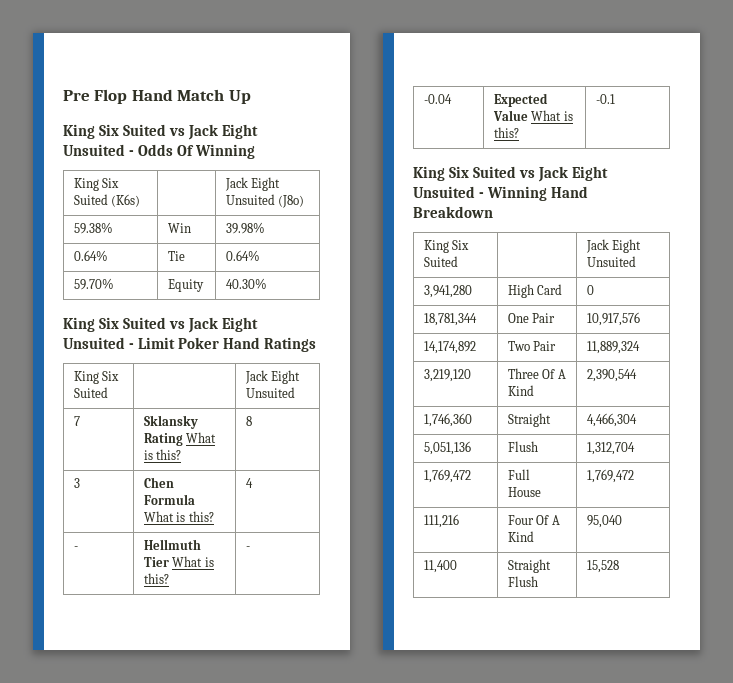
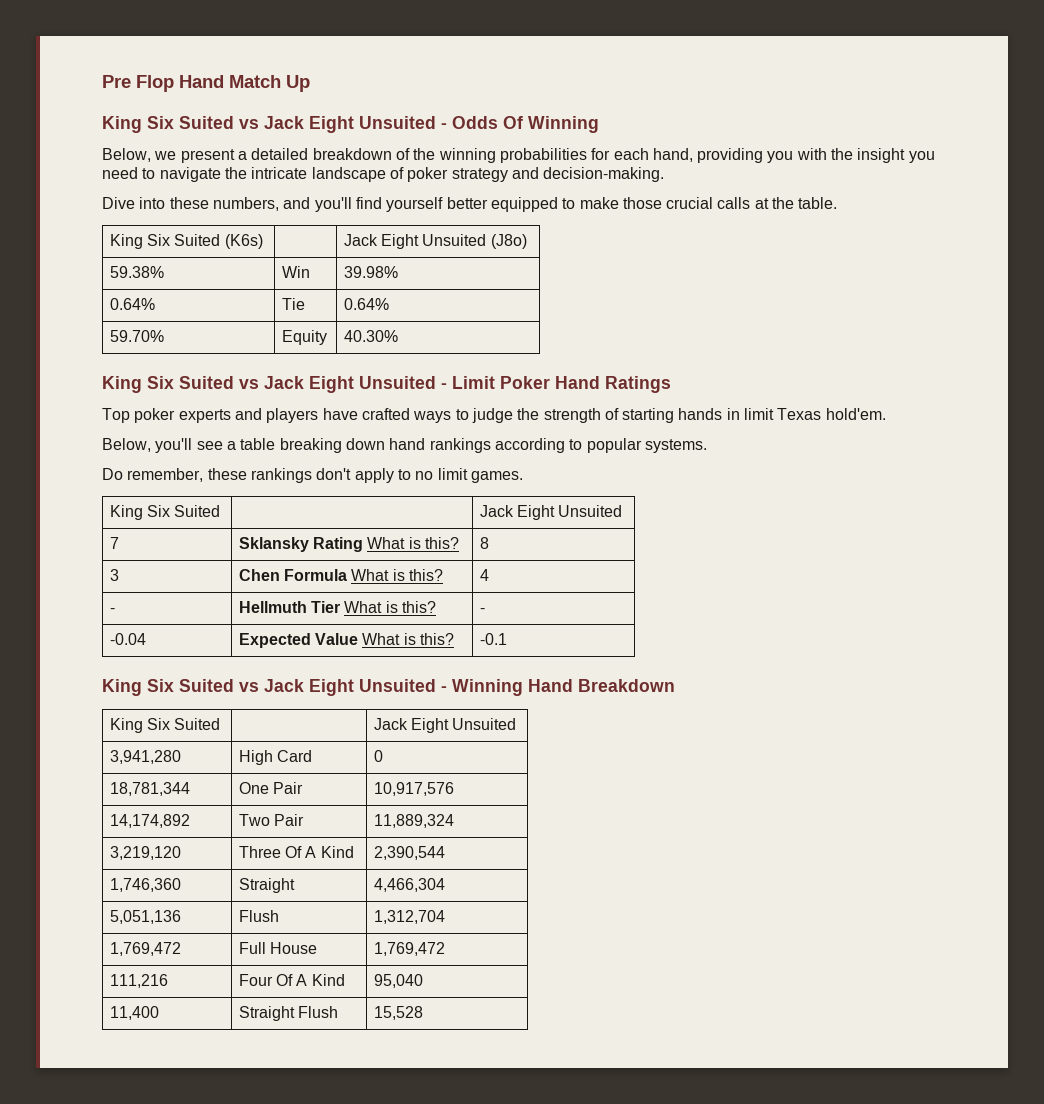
+ Below, we present a detailed breakdown of the winning probabilities for each hand, providing you with the insight you need to navigate the intricate landscape of poker strategy and decision-making.
+ Dive into these numbers, and you'll find yourself better equipped to make those crucial calls at the table.
+ Top poker experts and players have crafted ways to judge the strength of starting hands in limit Texas hold'em.
+ Below, you'll see a table breaking down hand rankings according to popular systems.
+ Do remember, these rankings don't apply to no limit games.

